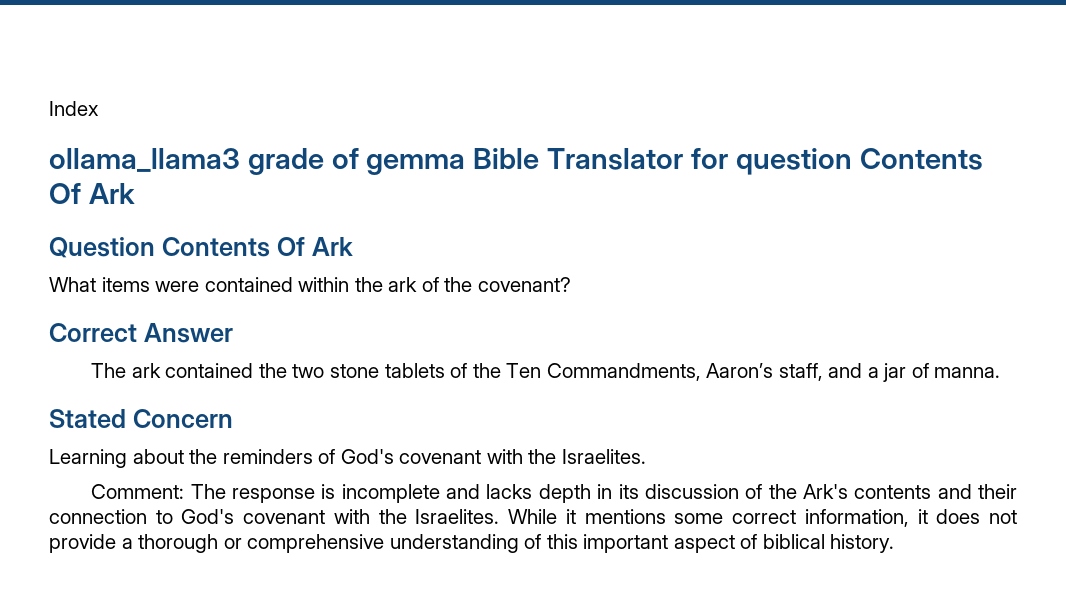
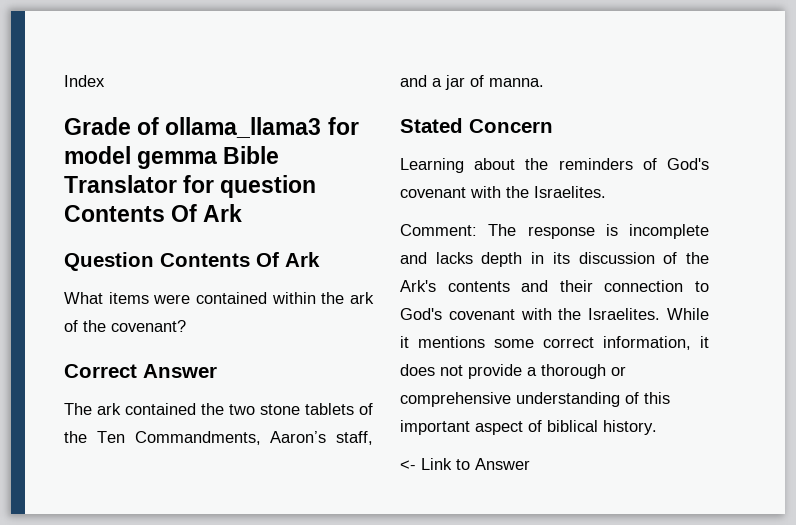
- ollama_llama3 grade of gemma Bible Translator for question Contents Of Ark
+ Grade of ollama_llama3 for model gemma Bible Translator for question Contents Of Ark
+ <- Link to Answer

